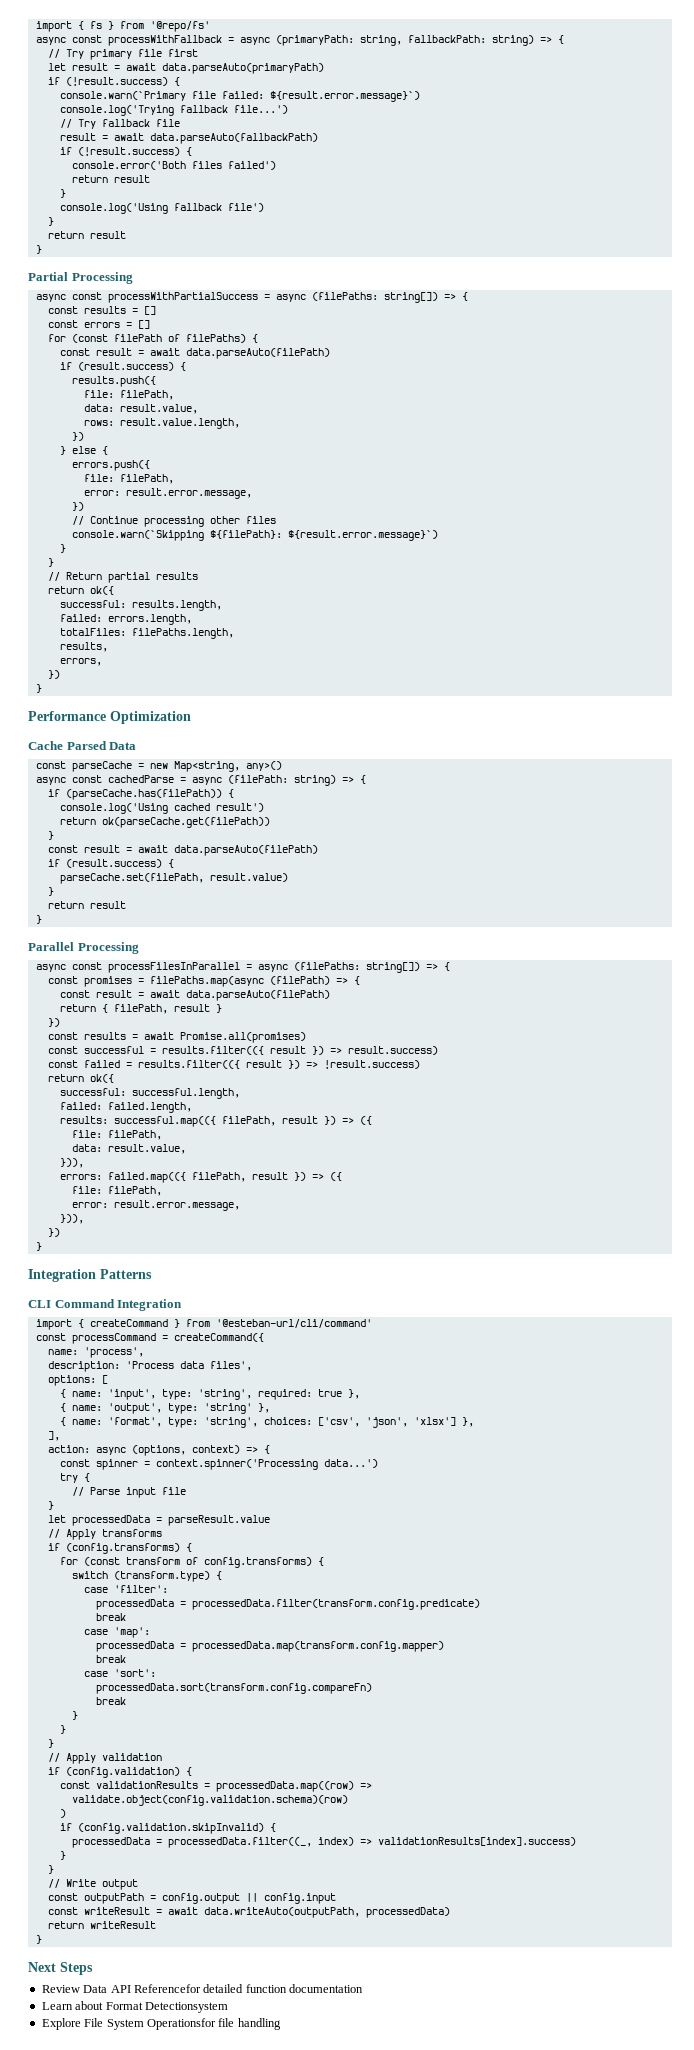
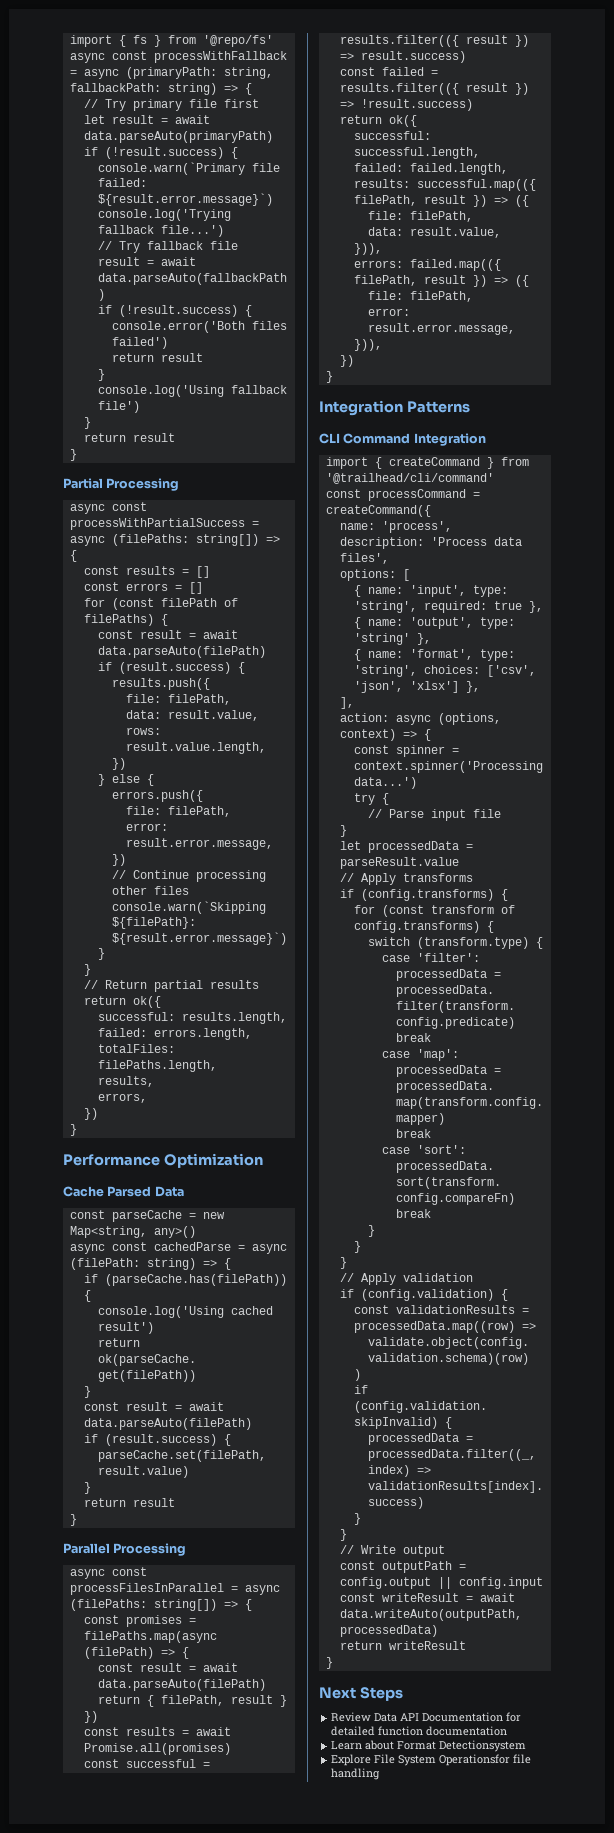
- import { createCommand } from '@esteban-url/cli/command'
+ import { createCommand } from '@trailhead/cli/command'
- Review Data API Referencefor detailed function documentation
+ Review Data API Documentation for detailed function documentation

